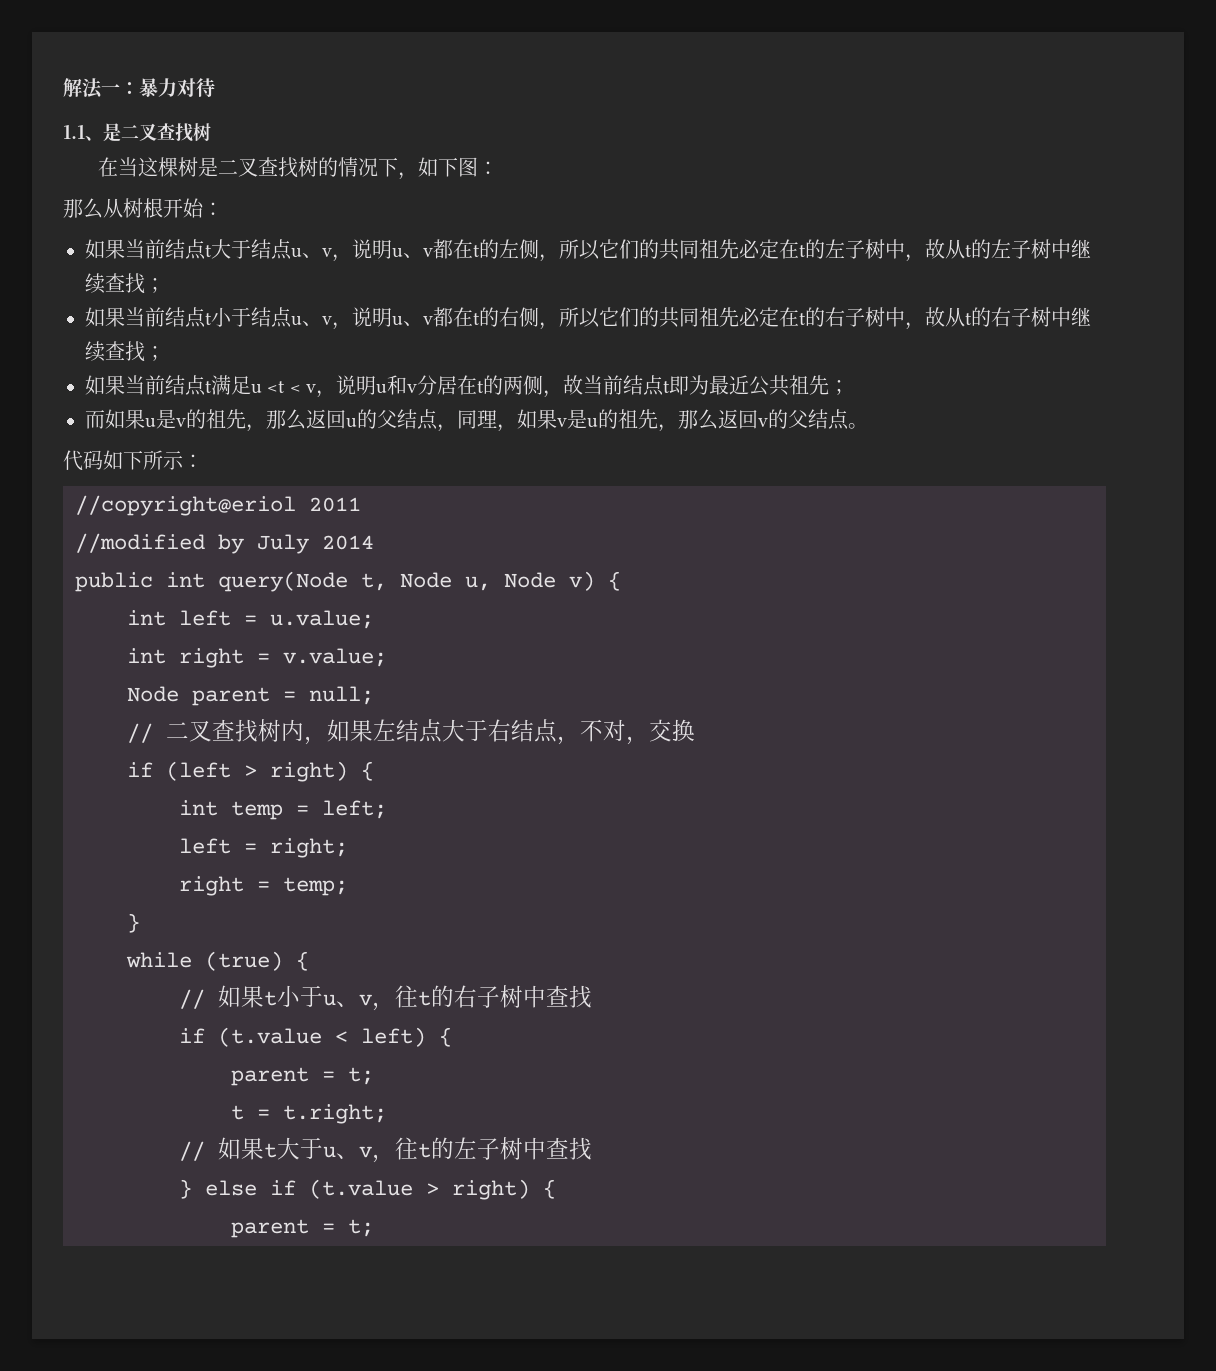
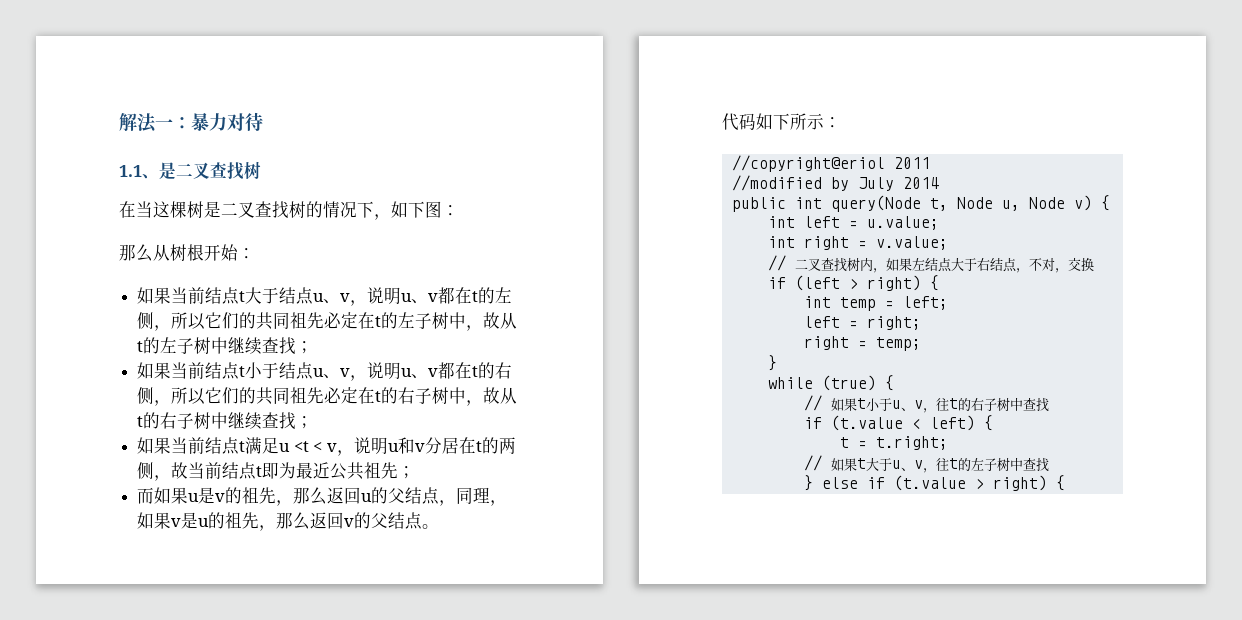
- Node parent = null;
  if (t.value < left) {
- parent = t;
  } else if (t.value > right) {
- parent = t;

